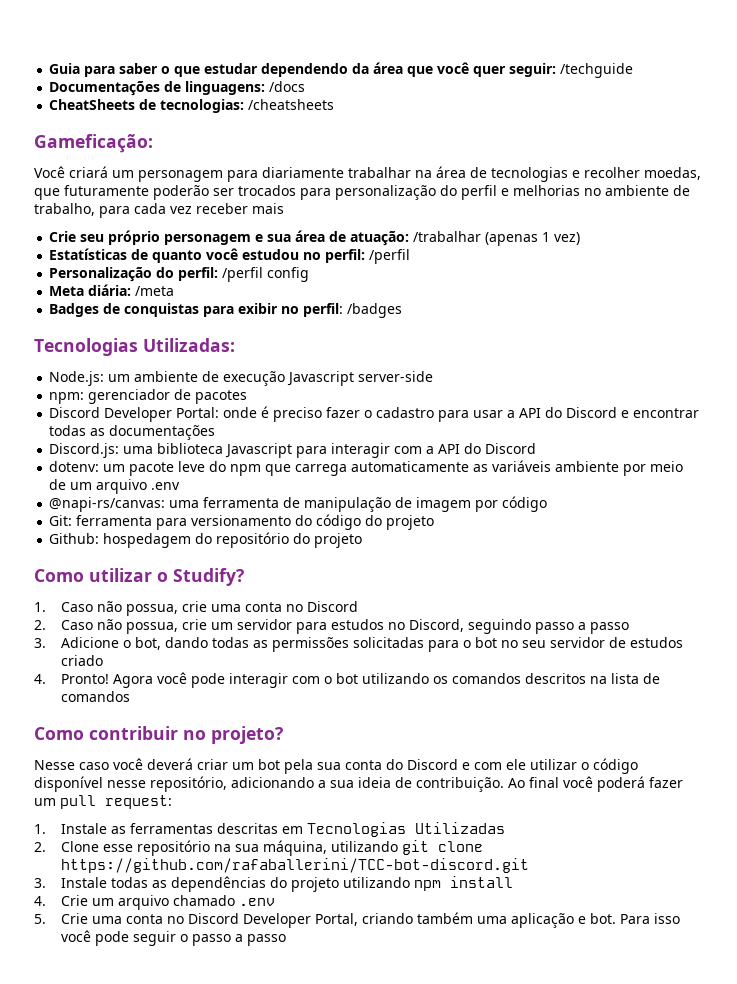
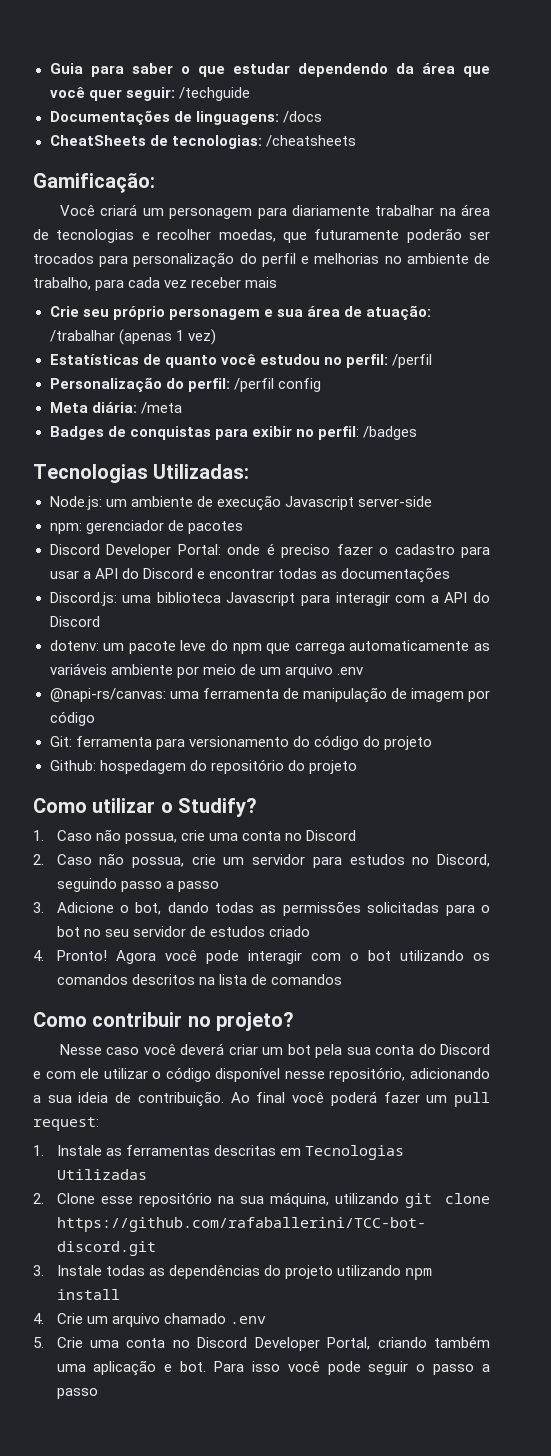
- Gameficação:
+ Gamificação:

